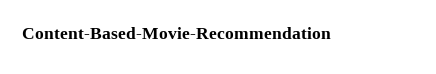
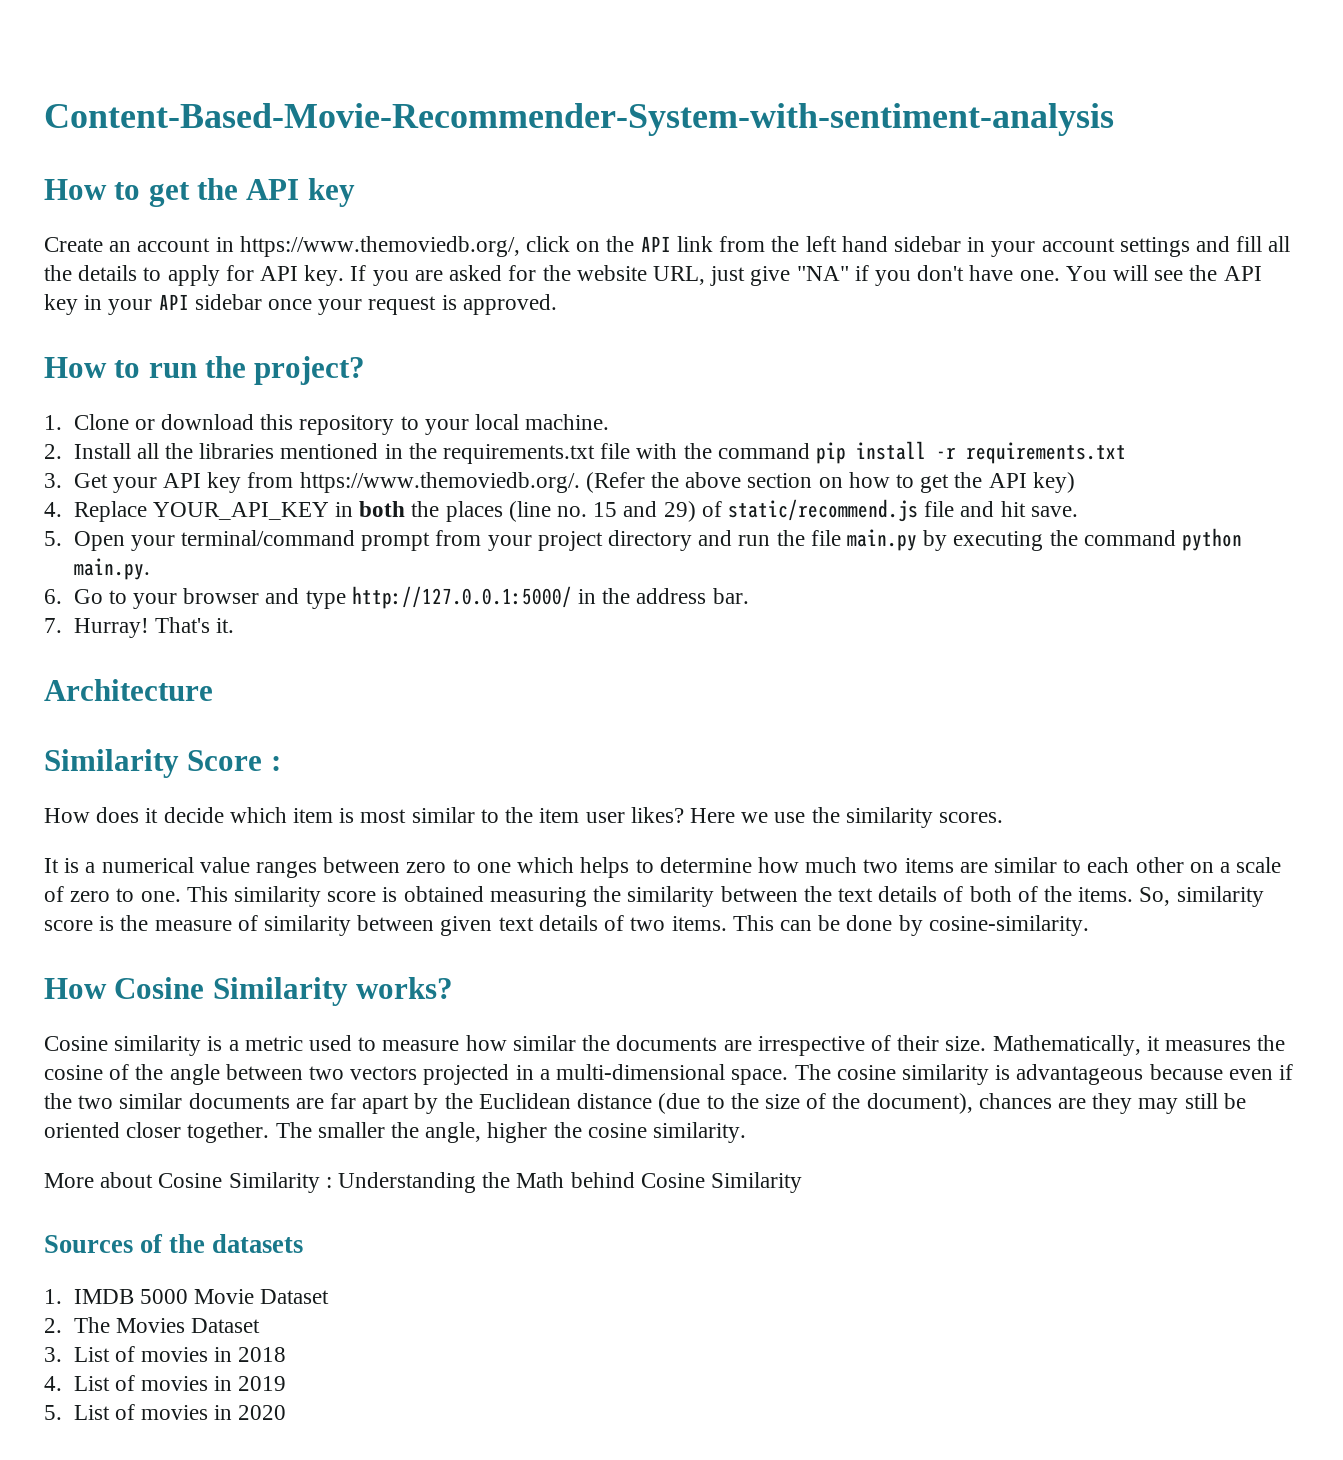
- Content-Based-Movie-Recommendation
+ Content-Based-Movie-Recommender-System-with-sentiment-analysis
+ How to get the API key
+ Create an account in https://www.themoviedb.org/, click on the API link from the left hand sidebar in your account settings and fill all the details to apply for API key. If you are asked for the website URL, just give "NA" if you don't have one. You will see the API key in your API sidebar once your request is approved.
+ How to run the project?
+ 1. Clone or download this repository to your local machine.
+ 2. Install all the libraries mentioned in the requirements.txt file with the command pip install -r requirements.txt
+ 3. Get your API key from https://www.themoviedb.org/. (Refer the above section on how to get the API key)
+ 4. Replace YOUR_API_KEY in both the places (line no. 15 and 29) of static/recommend.js file and hit save.
+ 5. Open your terminal/command prompt from your project directory and run the file main.py by executing the command python main.py.
+ 6. Go to your browser and type http://127.0.0.1:5000/ in the address bar.
+ 7. Hurray! That's it.
+ Architecture
+ Similarity Score :
+ How does it decide which item is most similar to the item user likes? Here we use the similarity scores.
+ It is a numerical value ranges between zero to one which helps to determine how much two items are similar to each other on a scale of zero to one. This similarity score is obtained measuring the similarity between the text details of both of the items. So, similarity score is the measure of similarity between given text details of two items. This can be done by cosine-similarity.
+ How Cosine Similarity works?
+ Cosine similarity is a metric used to measure how similar the documents are irrespective of their size. Mathematically, it measures the cosine of the angle between two vectors projected in a multi-dimensional space. The cosine similarity is advantageous because even if the two similar documents are far apart by the Euclidean distance (due to the size of the document), chances are they may still be oriented closer together. The smaller the angle, higher the cosine similarity.
+ More about Cosine Similarity : Understanding the Math behind Cosine Similarity
+ Sources of the datasets
+ 1. IMDB 5000 Movie Dataset
+ 2. The Movies Dataset
+ 3. List of movies in 2018
+ 4. List of movies in 2019
+ 5. List of movies in 2020

